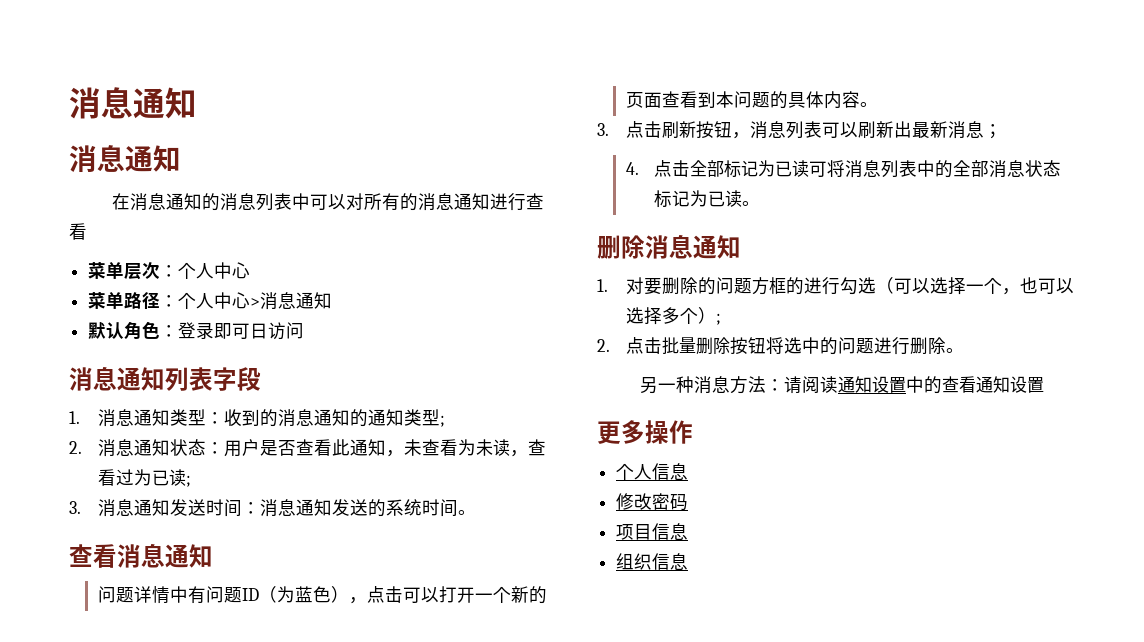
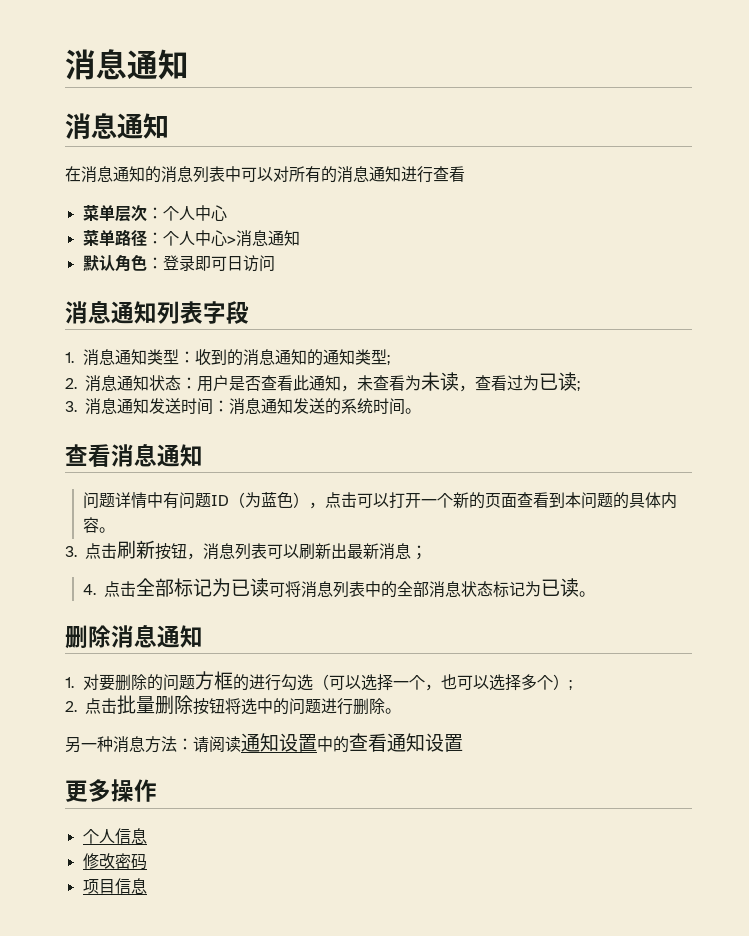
- 组织信息

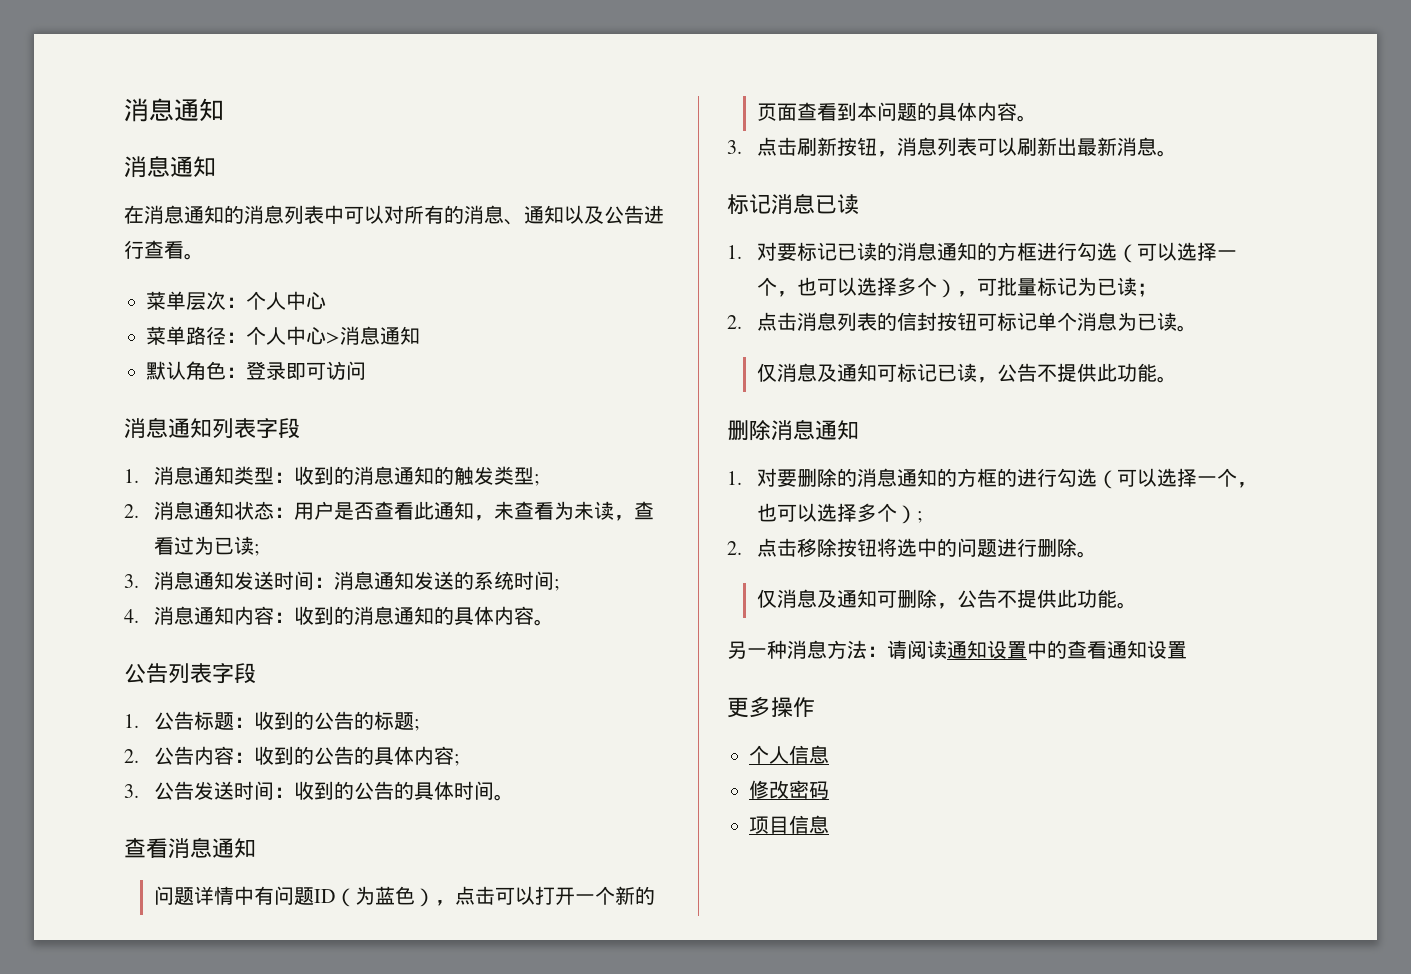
- 在消息通知的消息列表中可以对所有的消息通知进行查看
+ 在消息通知的消息列表中可以对所有的消息、通知以及公告进行查看。
- 默认角色：登录即可日访问
+ 默认角色：登录即可访问
- 1.消息通知类型：收到的消息通知的通知类型;
+ 1.消息通知类型：收到的消息通知的触发类型;
- 3.消息通知发送时间：消息通知发送的系统时间。
+ 3.消息通知发送时间：消息通知发送的系统时间;
+ 4.消息通知内容：收到的消息通知的具体内容。
+ 公告列表字段
+ 1.公告标题：收到的公告的标题;
+ 2.公告内容：收到的公告的具体内容;
+ 3.公告发送时间：收到的公告的具体时间。
- 3.点击刷新按钮，消息列表可以刷新出最新消息；
- 4.点击全部标记为已读可将消息列表中的全部消息状态标记为已读。
+ 3.点击刷新按钮，消息列表可以刷新出最新消息。
+ 标记消息已读
+ 1.对要标记已读的消息通知的方框进行勾选（可以选择一个，也可以选择多个），可批量标记为已读；
+ 2.点击消息列表的信封按钮可标记单个消息为已读。
+ 仅消息及通知可标记已读，公告不提供此功能。
- 1.对要删除的问题方框的进行勾选（可以选择一个，也可以选择多个）;
+ 1.对要删除的消息通知的方框的进行勾选（可以选择一个，也可以选择多个）;
- 2.点击批量删除按钮将选中的问题进行删除。
+ 2.点击移除按钮将选中的问题进行删除。
+ 仅消息及通知可删除，公告不提供此功能。

